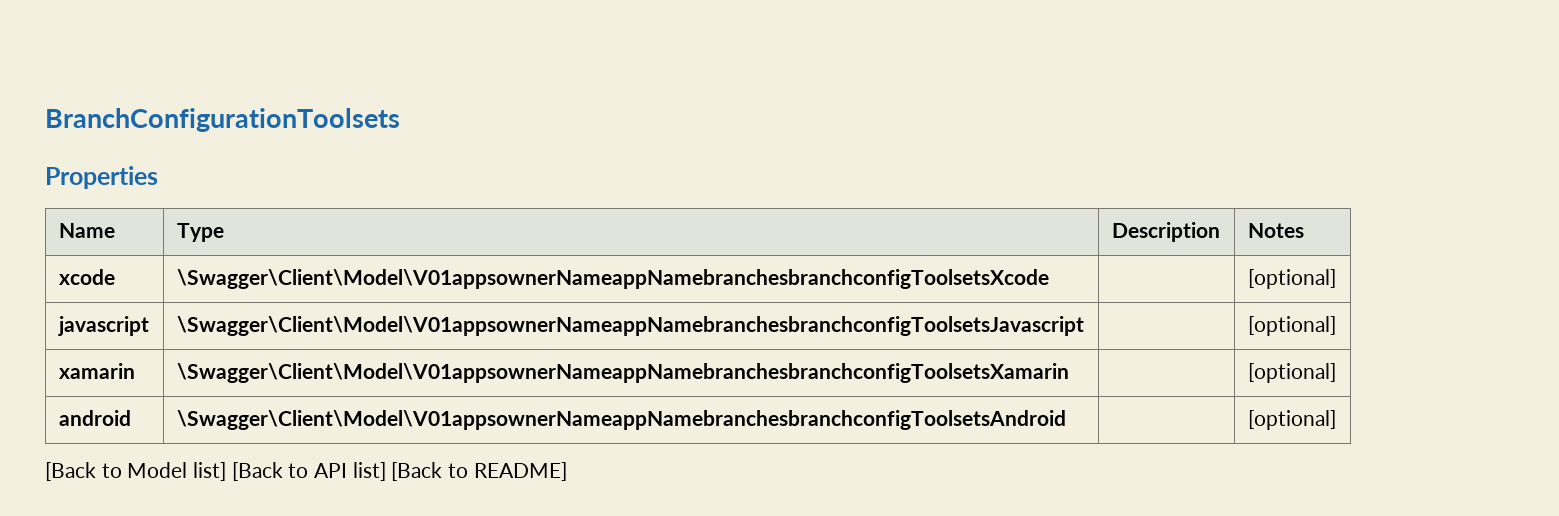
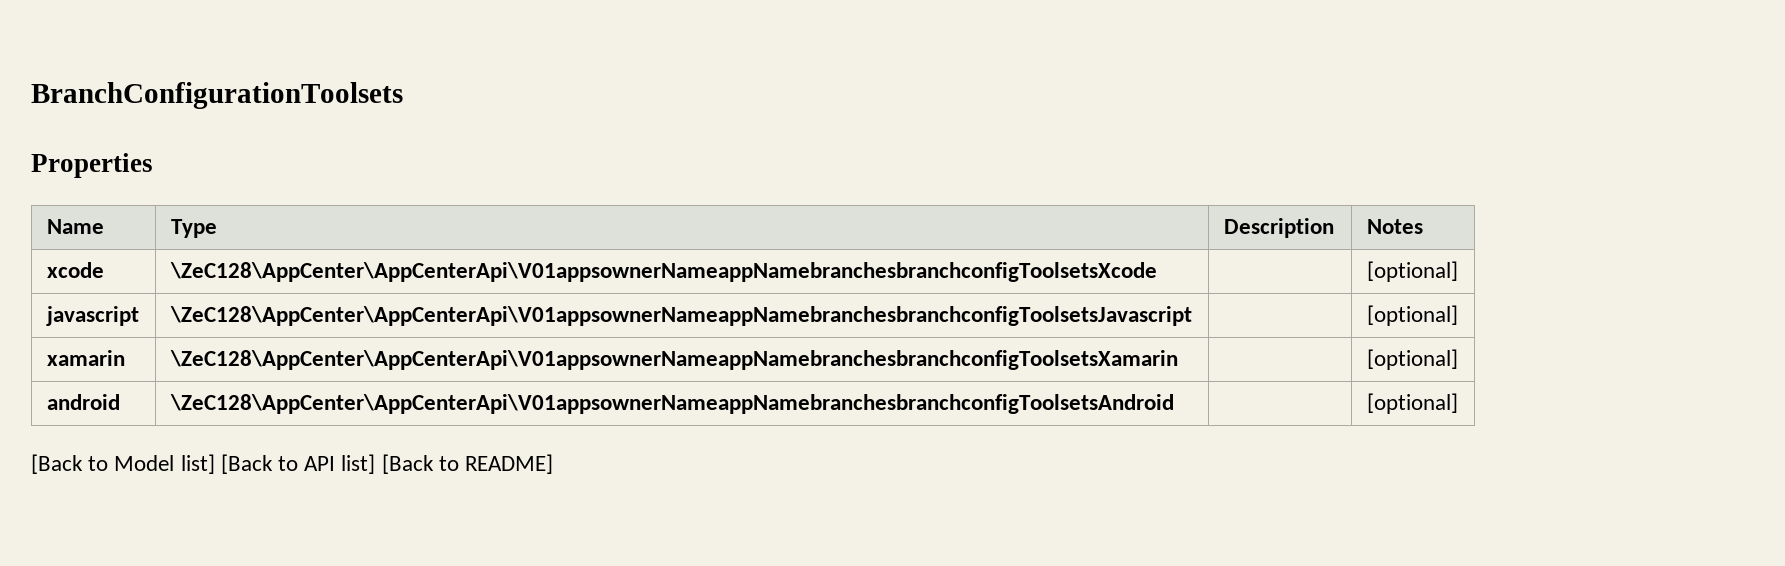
- xcode | \Swagger\Client\Model\V01appsownerNameappNamebranchesbranchconfigToolsetsXcode | | [optional]
+ xcode | \ZeC128\AppCenter\AppCenterApi\V01appsownerNameappNamebranchesbranchconfigToolsetsXcode | | [optional]
- javascript | \Swagger\Client\Model\V01appsownerNameappNamebranchesbranchconfigToolsetsJavascript | | [optional]
+ javascript | \ZeC128\AppCenter\AppCenterApi\V01appsownerNameappNamebranchesbranchconfigToolsetsJavascript | | [optional]
- xamarin | \Swagger\Client\Model\V01appsownerNameappNamebranchesbranchconfigToolsetsXamarin | | [optional]
+ xamarin | \ZeC128\AppCenter\AppCenterApi\V01appsownerNameappNamebranchesbranchconfigToolsetsXamarin | | [optional]
- android | \Swagger\Client\Model\V01appsownerNameappNamebranchesbranchconfigToolsetsAndroid | | [optional]
+ android | \ZeC128\AppCenter\AppCenterApi\V01appsownerNameappNamebranchesbranchconfigToolsetsAndroid | | [optional]

